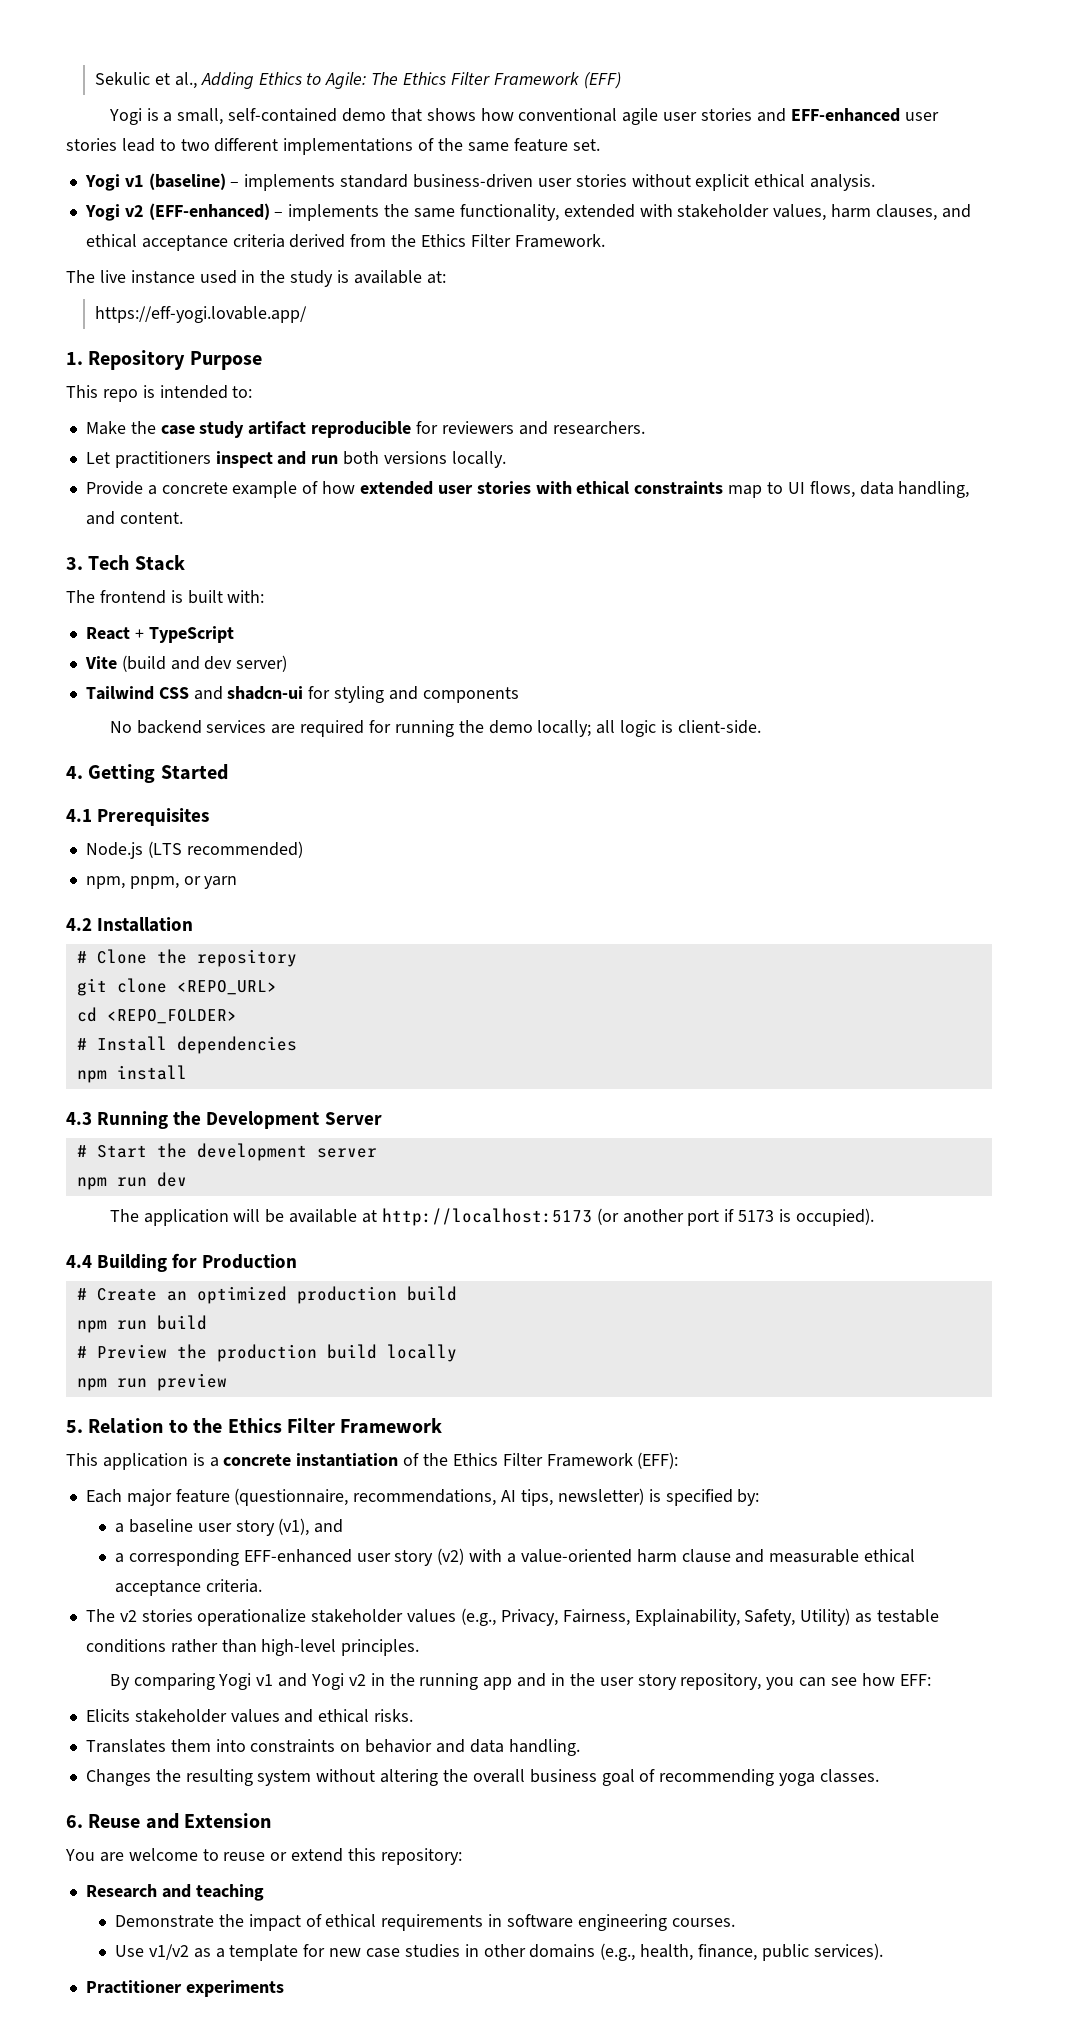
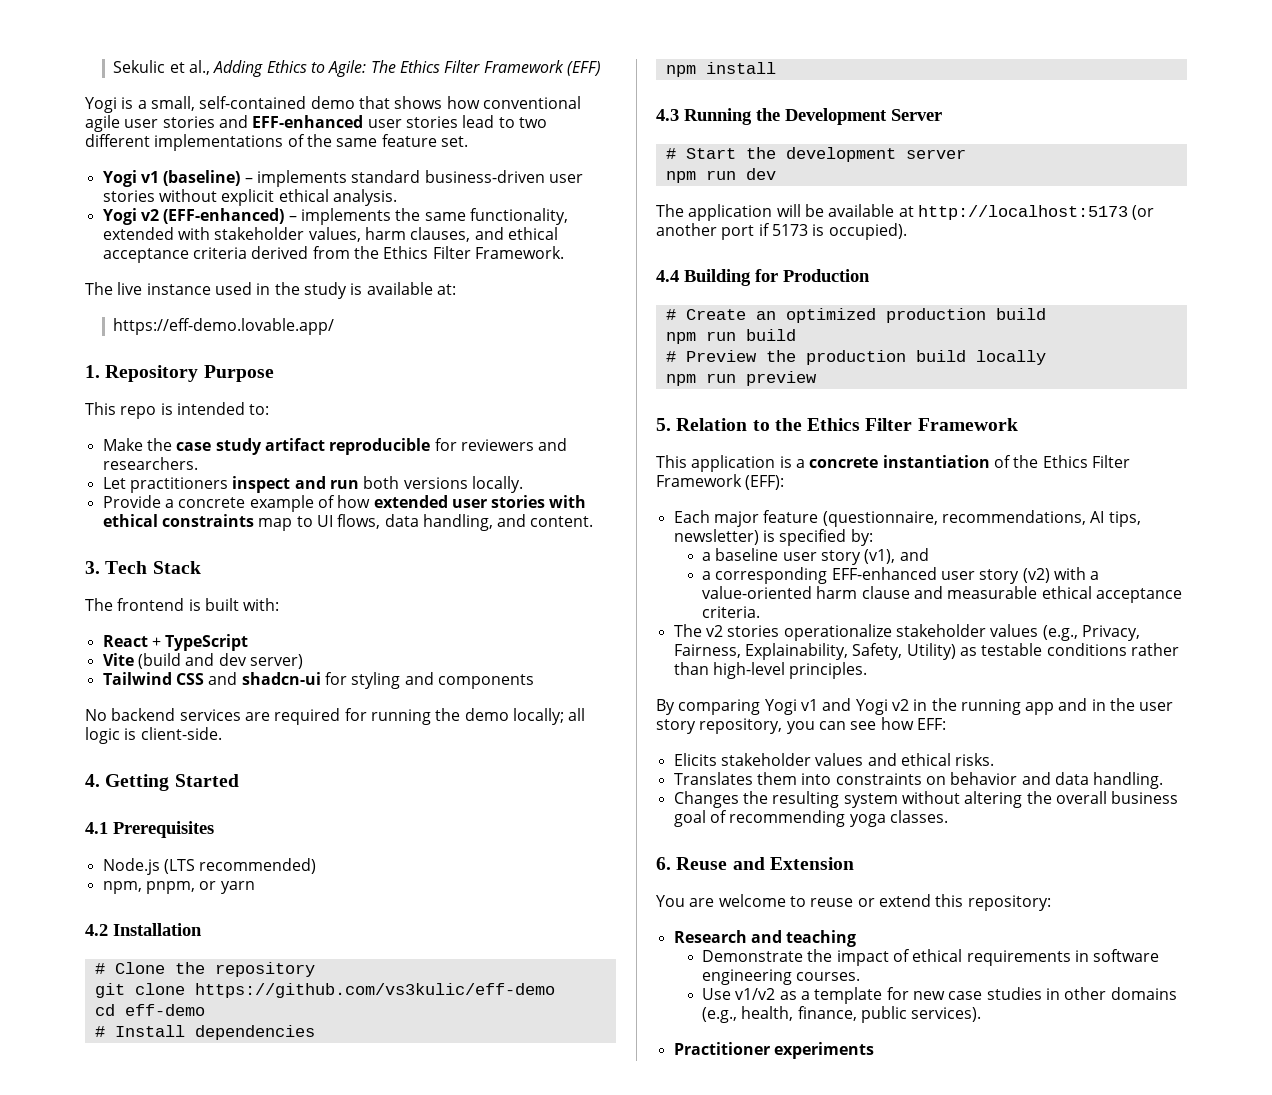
- https://eff-yogi.lovable.app/
+ https://eff-demo.lovable.app/
- git clone <REPO_URL>
+ git clone https://github.com/vs3kulic/eff-demo
- cd <REPO_FOLDER>
+ cd eff-demo

